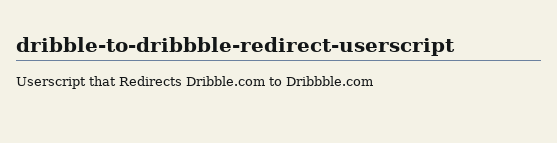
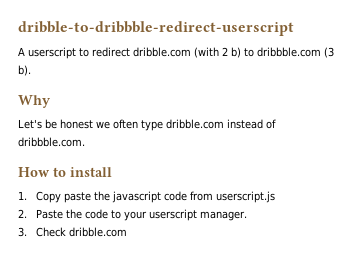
- Userscript that Redirects Dribble.com to Dribbble.com
+ A userscript to redirect dribble.com (with 2 b) to dribbble.com (3 b).
+ Why
+ Let's be honest we often type dribble.com instead of dribbble.com.
+ How to install
+ 1. Copy paste the javascript code from userscript.js
+ 2. Paste the code to your userscript manager.
+ 3. Check dribble.com

